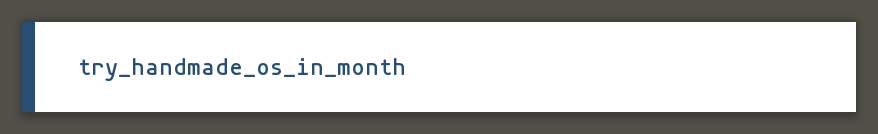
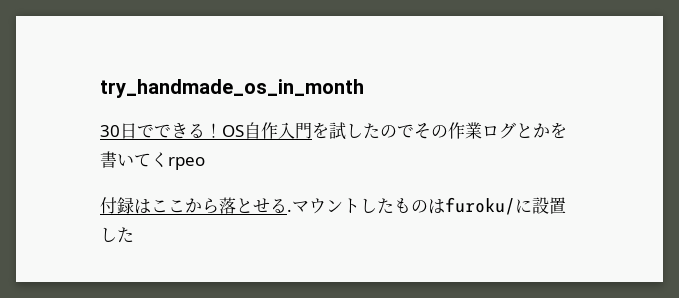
+ 30日でできる！OS自作入門を試したのでその作業ログとかを書いてくrpeo
+ 付録はここから落とせる.マウントしたものはfuroku/に設置した

